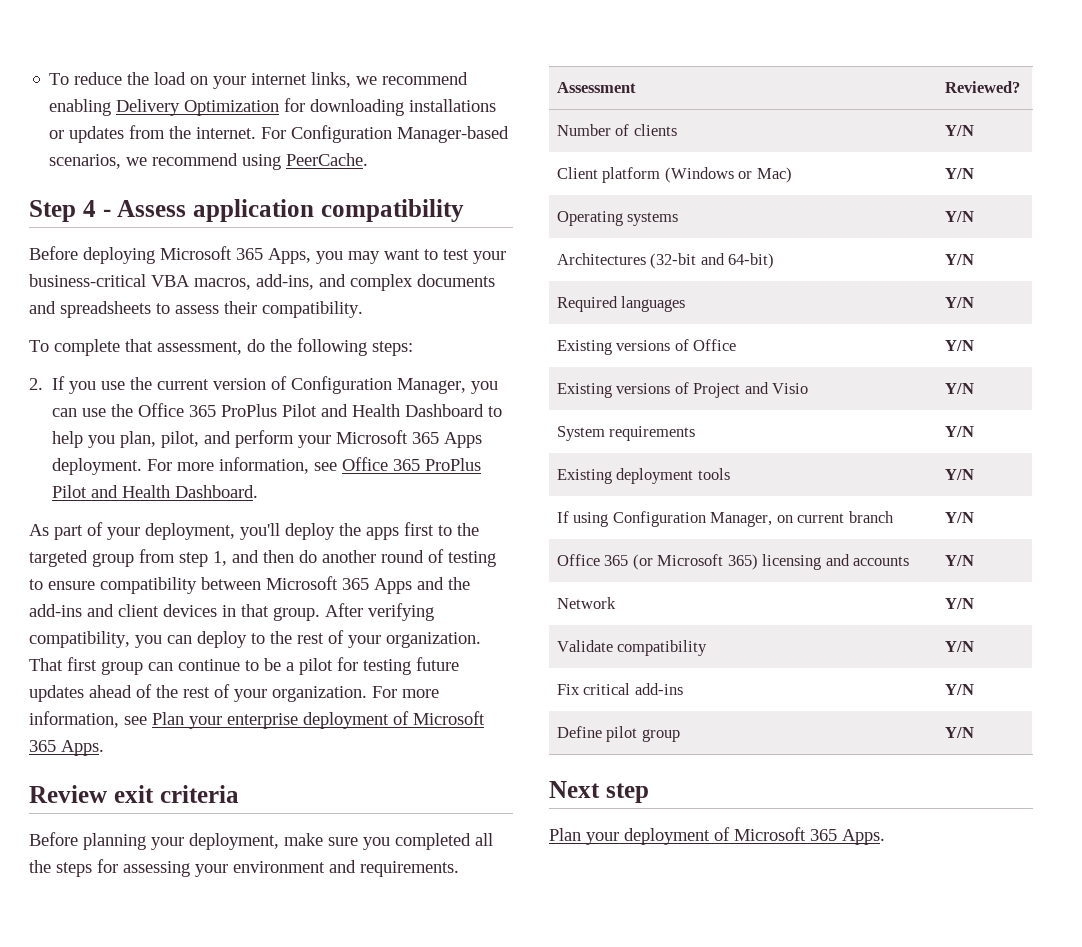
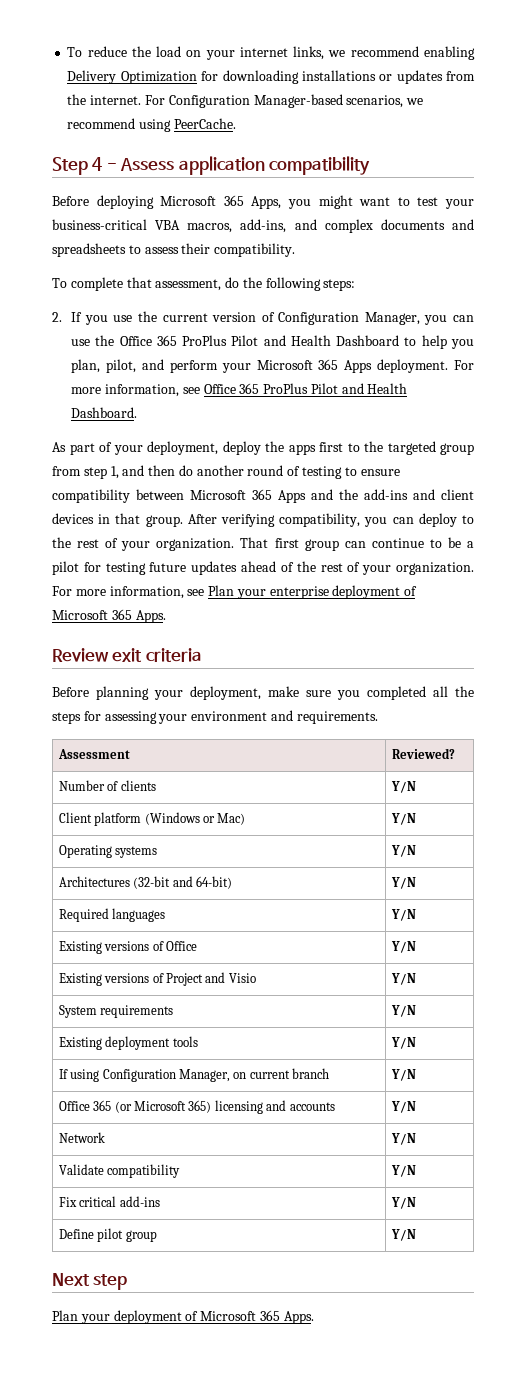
- Before deploying Microsoft 365 Apps, you may want to test your business-critical VBA macros, add-ins, and complex documents and spreadsheets to assess their compatibility.
+ Before deploying Microsoft 365 Apps, you might want to test your business-critical VBA macros, add-ins, and complex documents and spreadsheets to assess their compatibility.
- As part of your deployment, you'll deploy the apps first to the targeted group from step 1, and then do another round of testing to ensure compatibility between Microsoft 365 Apps and the add-ins and client devices in that group.
+ As part of your deployment, deploy the apps first to the targeted group from step 1, and then do another round of testing to ensure compatibility between Microsoft 365 Apps and the add-ins and client devices in that group.

